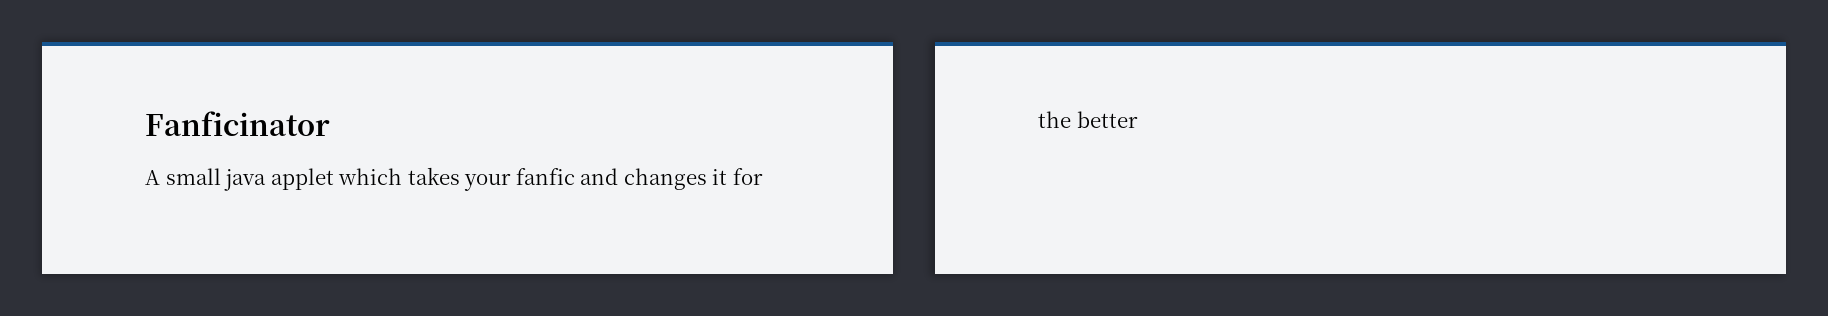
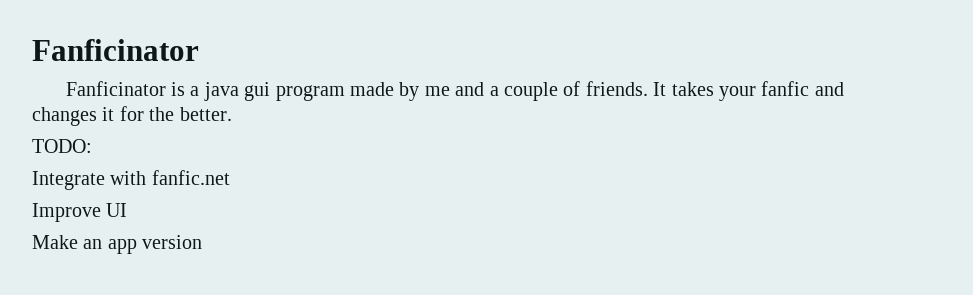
- A small java applet which takes your fanfic and changes it for the better
+ Fanficinator is a java gui program made by me and a couple of friends. It takes your fanfic and changes it for the better.
+ TODO:
+ Integrate with fanfic.net
+ Improve UI
+ Make an app version

